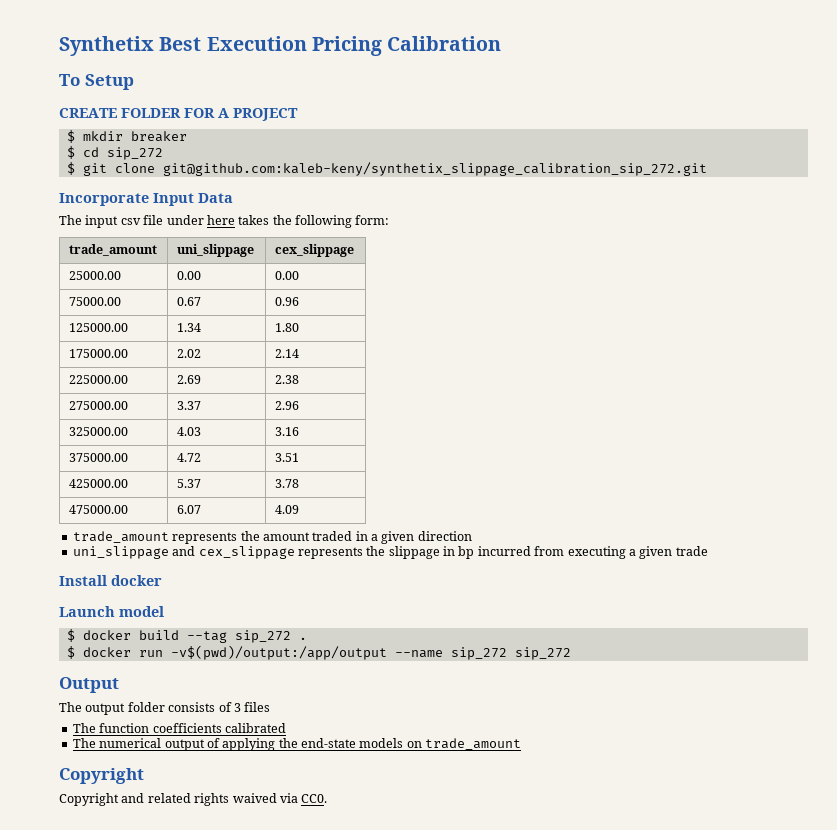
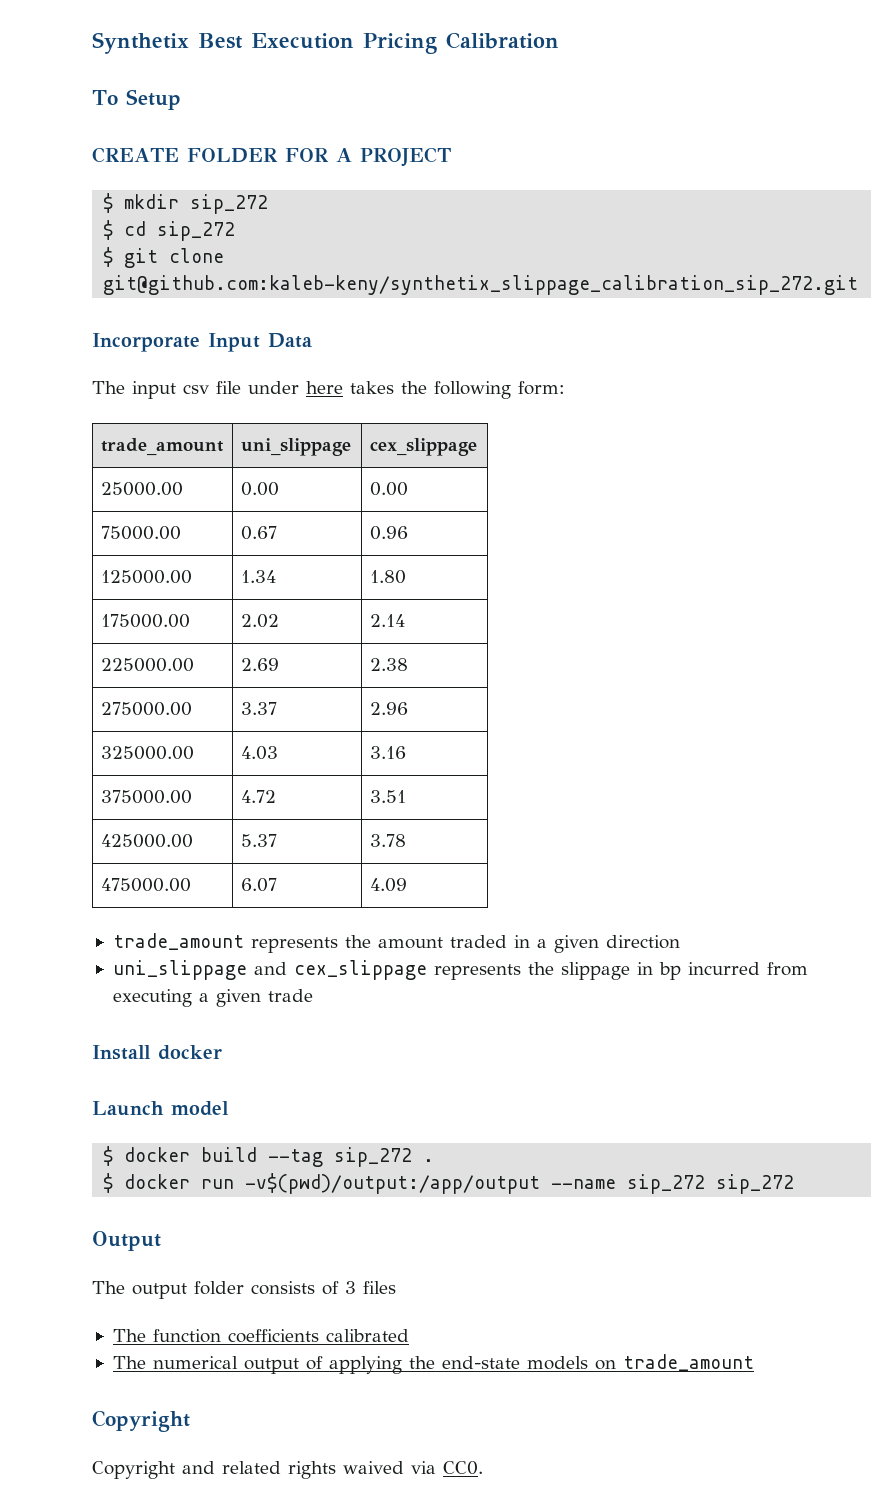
- $ mkdir breaker
+ $ mkdir sip_272

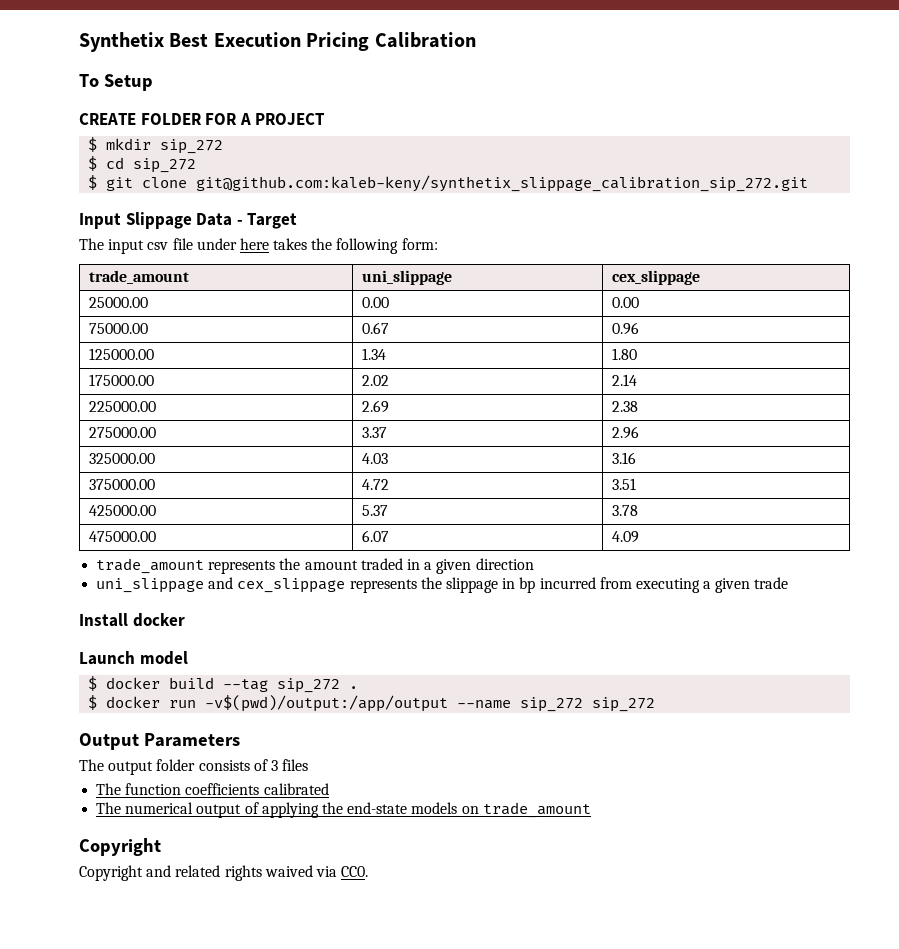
- Incorporate Input Data
+ Input Slippage Data - Target
- Output
+ Output Parameters

